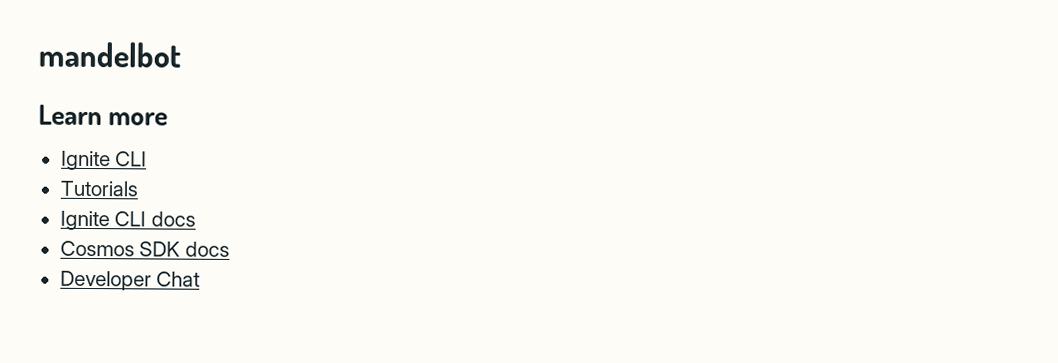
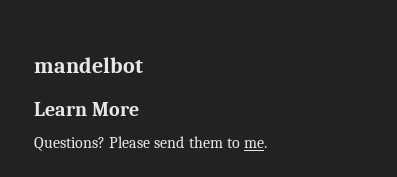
- Learn more
- Ignite CLI
- Tutorials
- Ignite CLI docs
- Cosmos SDK docs
- Developer Chat
+ Learn More
+ Questions? Please send them to me.

